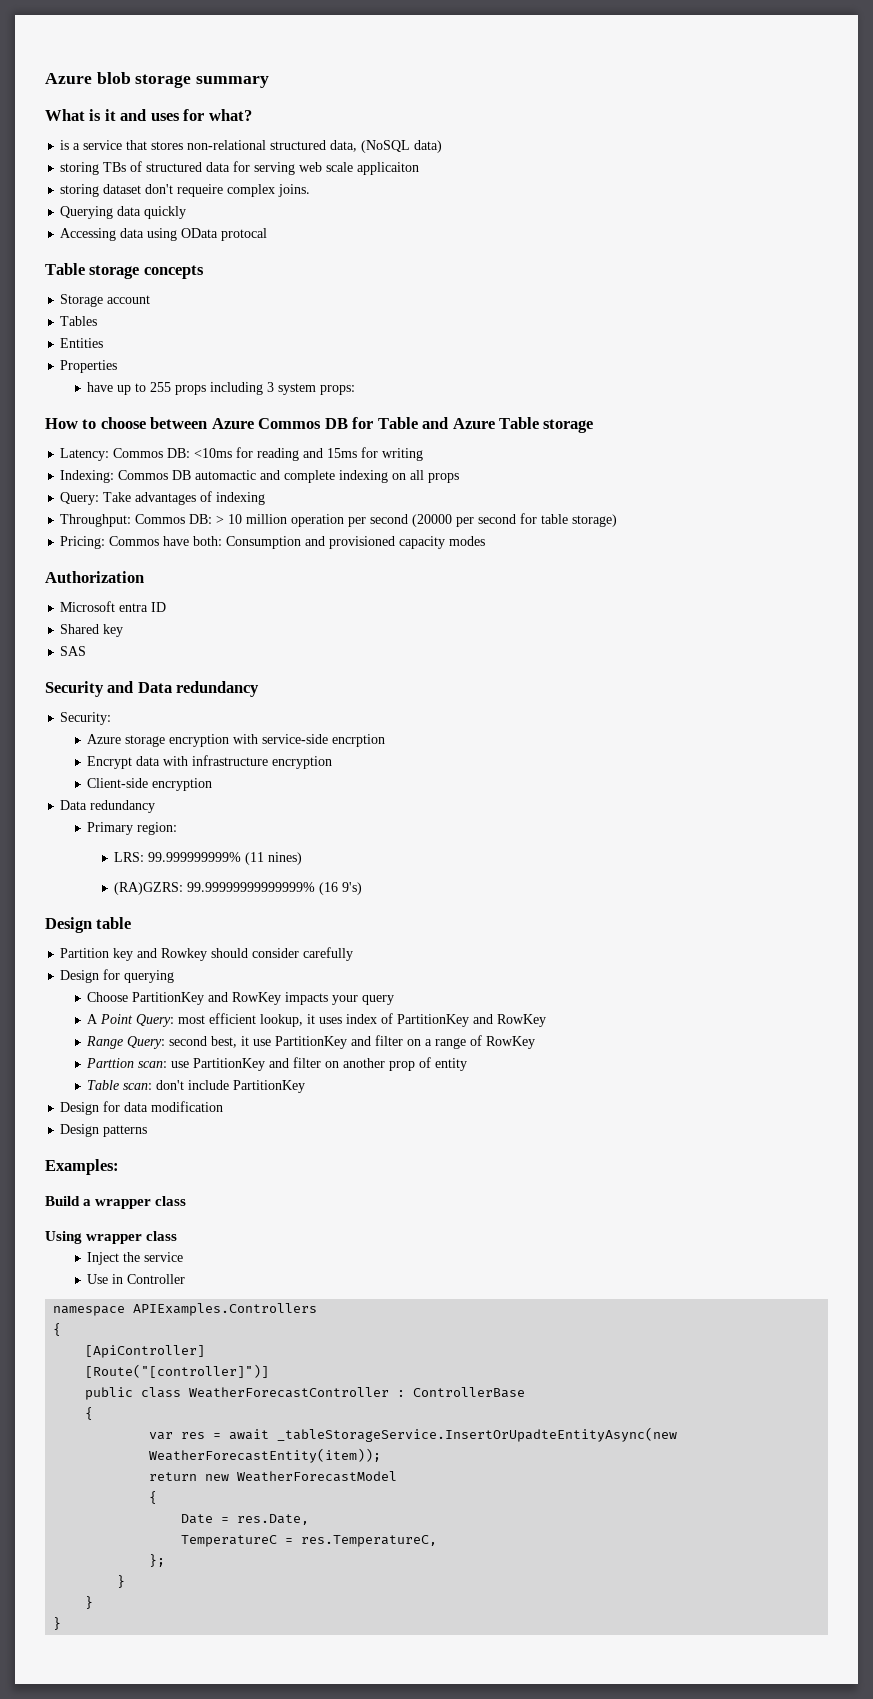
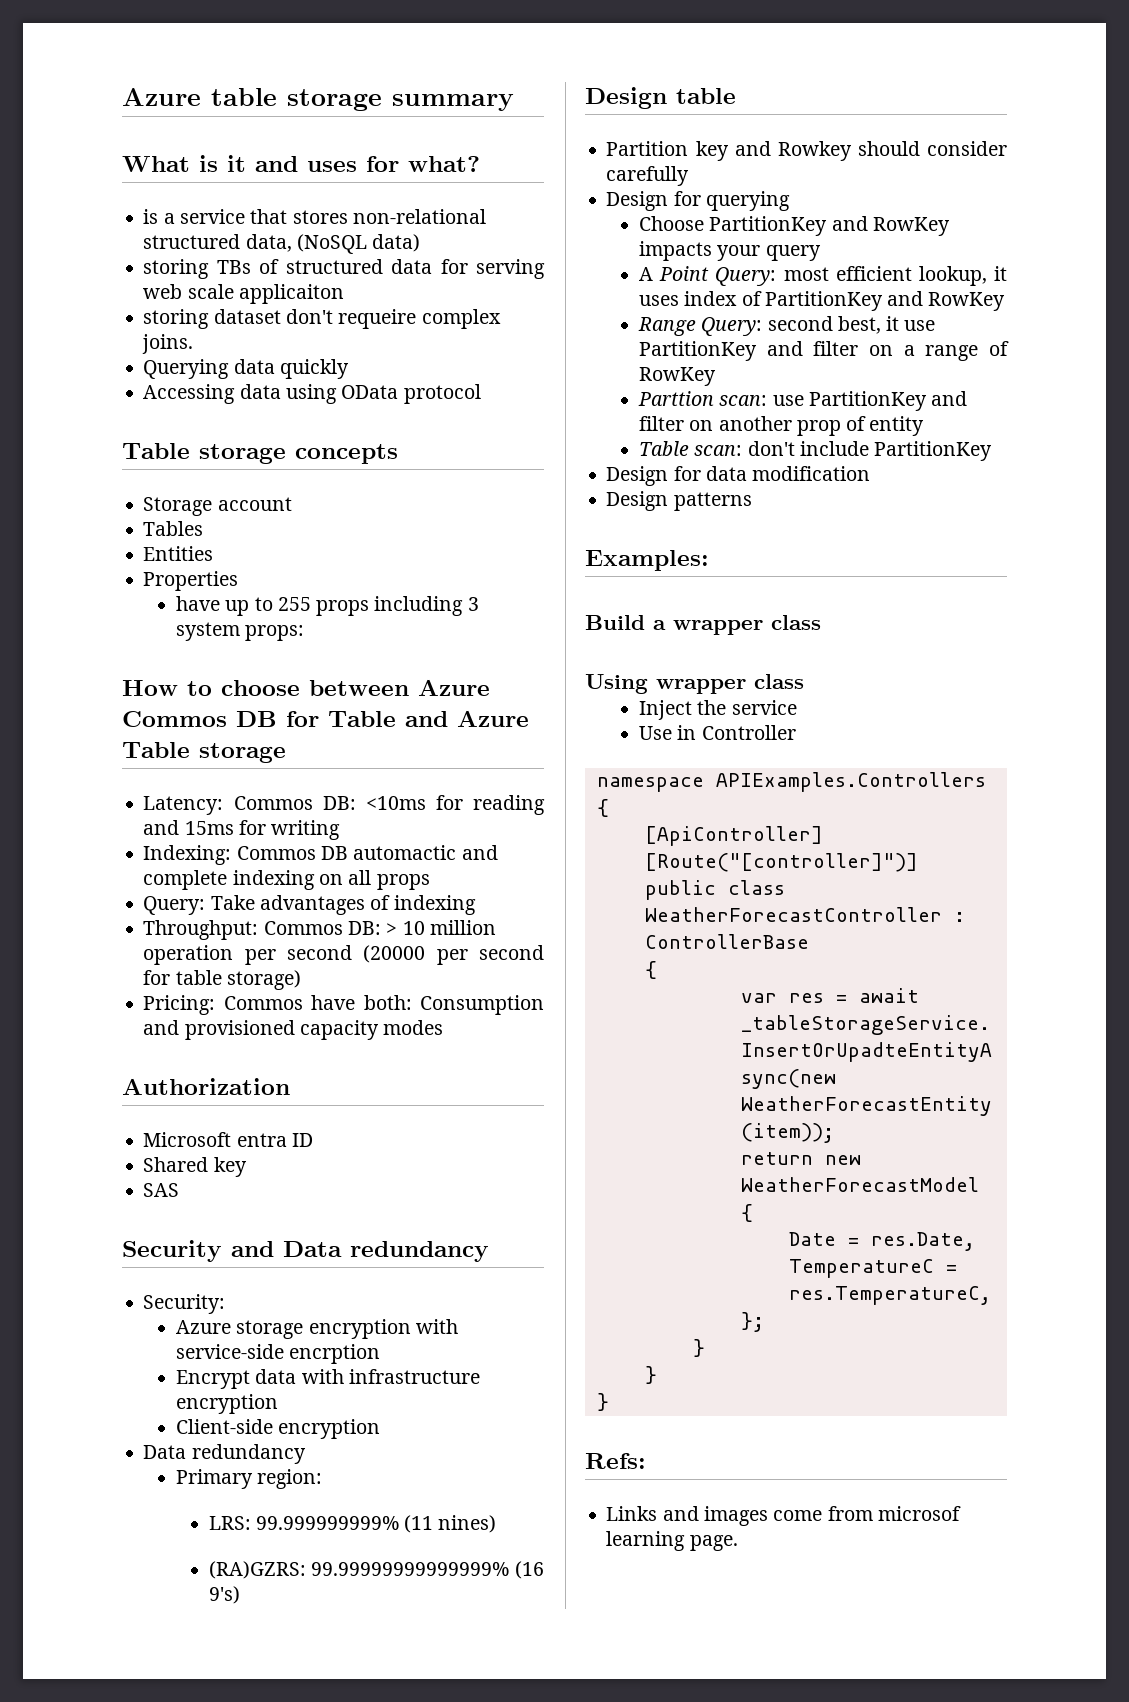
- Azure blob storage summary
+ Azure table storage summary
- Accessing data using OData protocal
+ Accessing data using OData protocol
+ Refs:
+ Links and images come from microsof learning page.

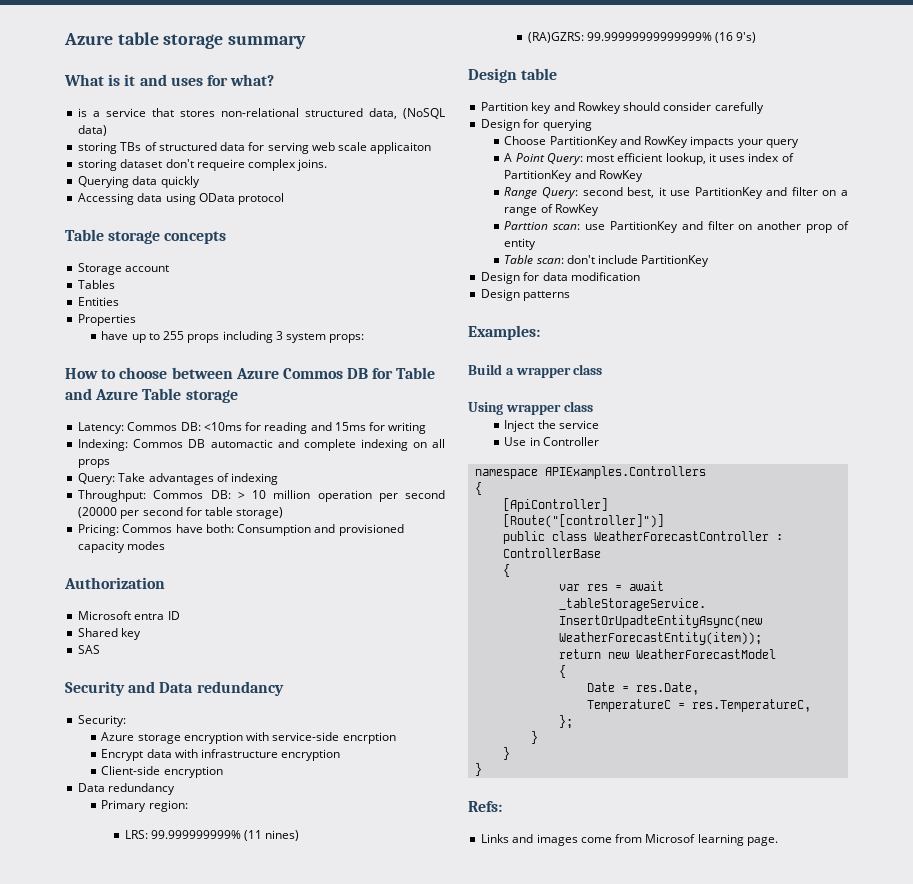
- Links and images come from microsof learning page.
+ Links and images come from Microsof learning page.

